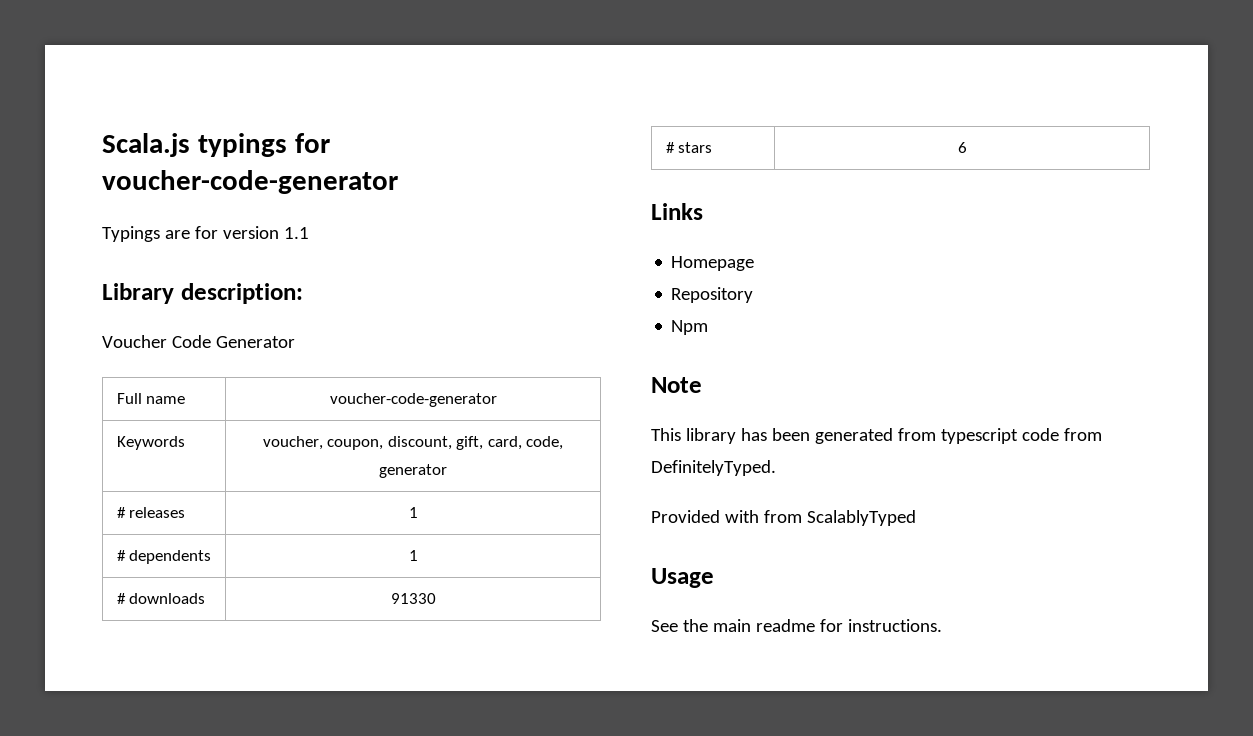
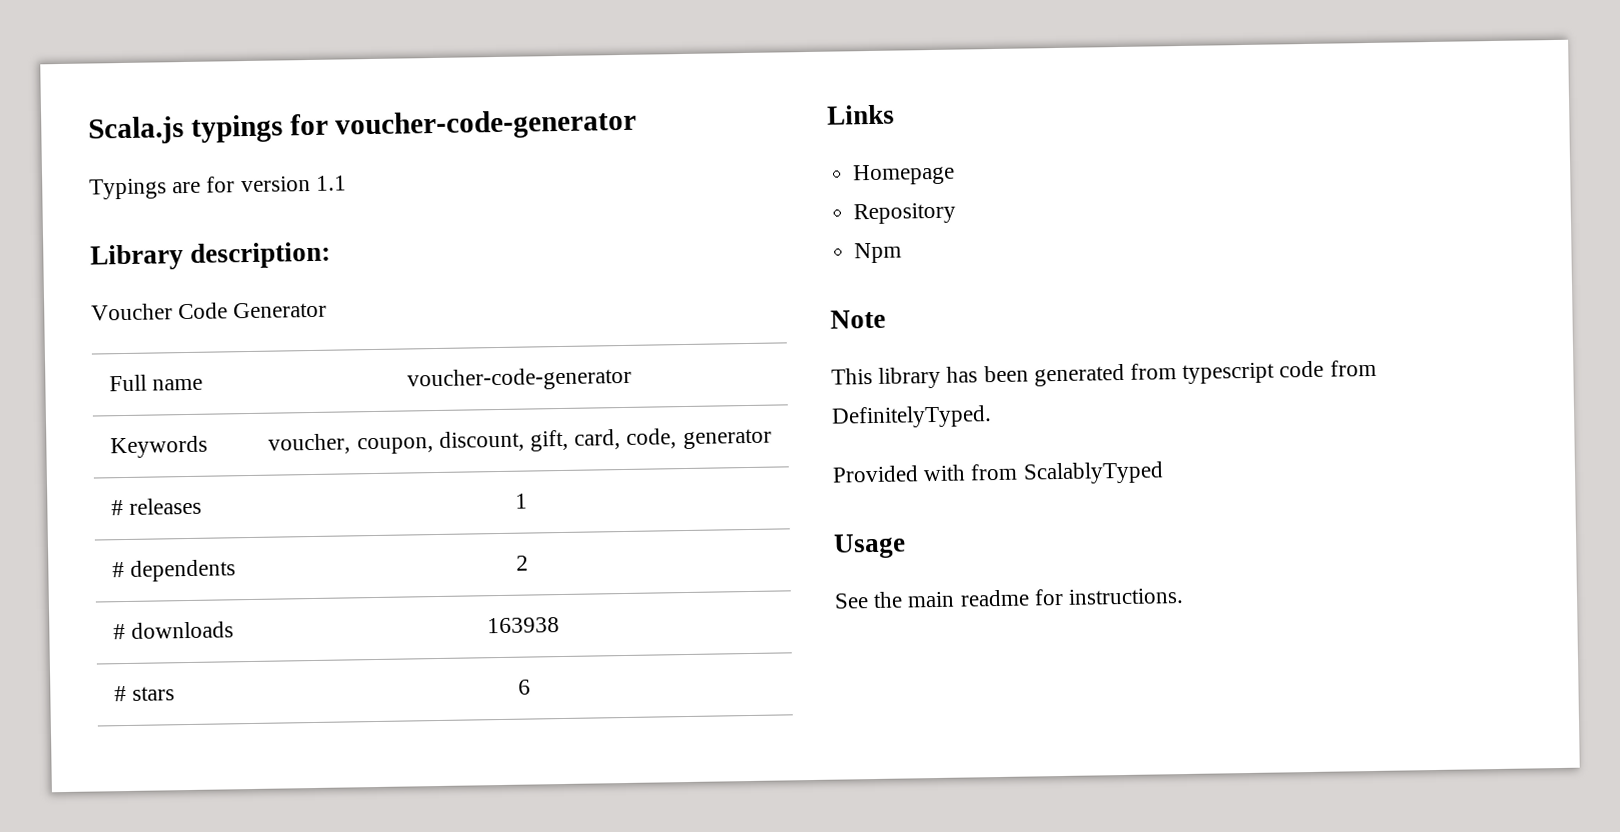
- # dependents | 1
+ # dependents | 2
- # downloads | 91330
+ # downloads | 163938

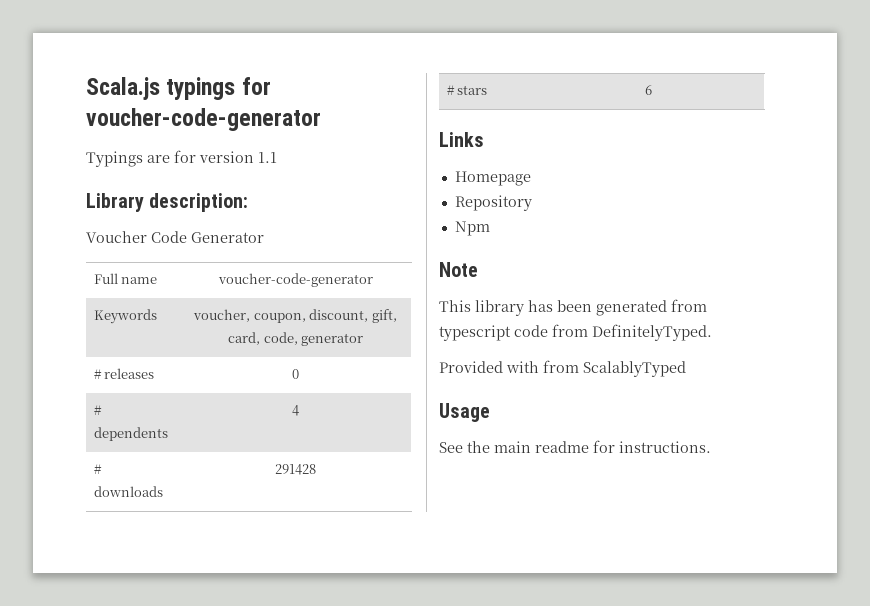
- # releases | 1
+ # releases | 0
- # dependents | 2
+ # dependents | 4
- # downloads | 163938
+ # downloads | 291428

